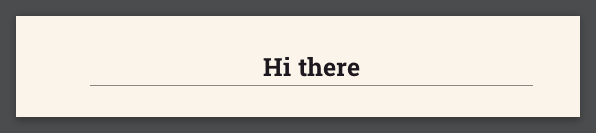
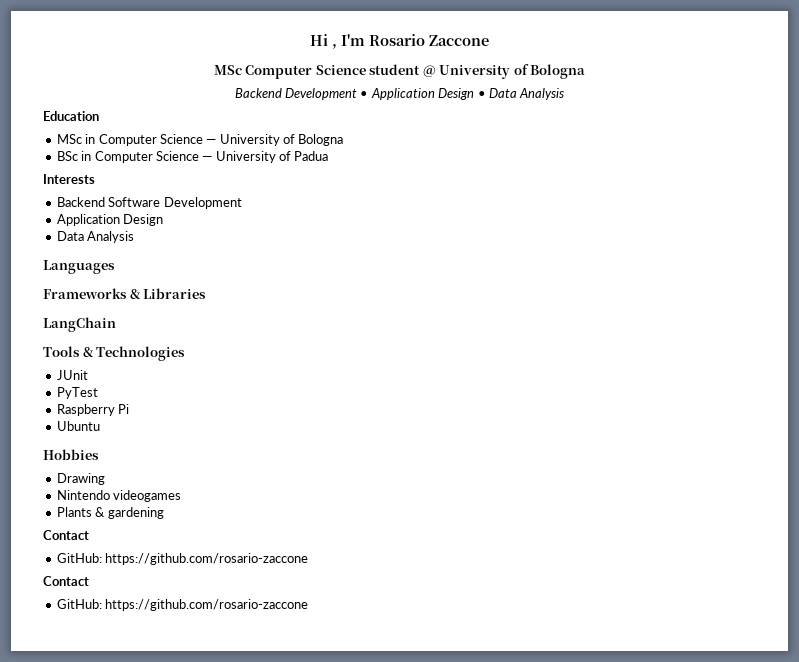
- Hi there
+ Hi , I'm Rosario Zaccone
+ MSc Computer Science student @ University of Bologna
+ Backend Development • Application Design • Data Analysis
+ Education
+ MSc in Computer Science — University of Bologna
+ BSc in Computer Science — University of Padua
+ Interests
+ Backend Software Development
+ Application Design
+ Data Analysis
+ Languages
+ Frameworks & Libraries
+ LangChain
+ Tools & Technologies
+ JUnit
+ PyTest
+ Raspberry Pi
+ Ubuntu
+ Hobbies
+ Drawing
+ Nintendo videogames
+ Plants & gardening
+ Contact
+ GitHub: https://github.com/rosario-zaccone
+ Contact
+ GitHub: https://github.com/rosario-zaccone

